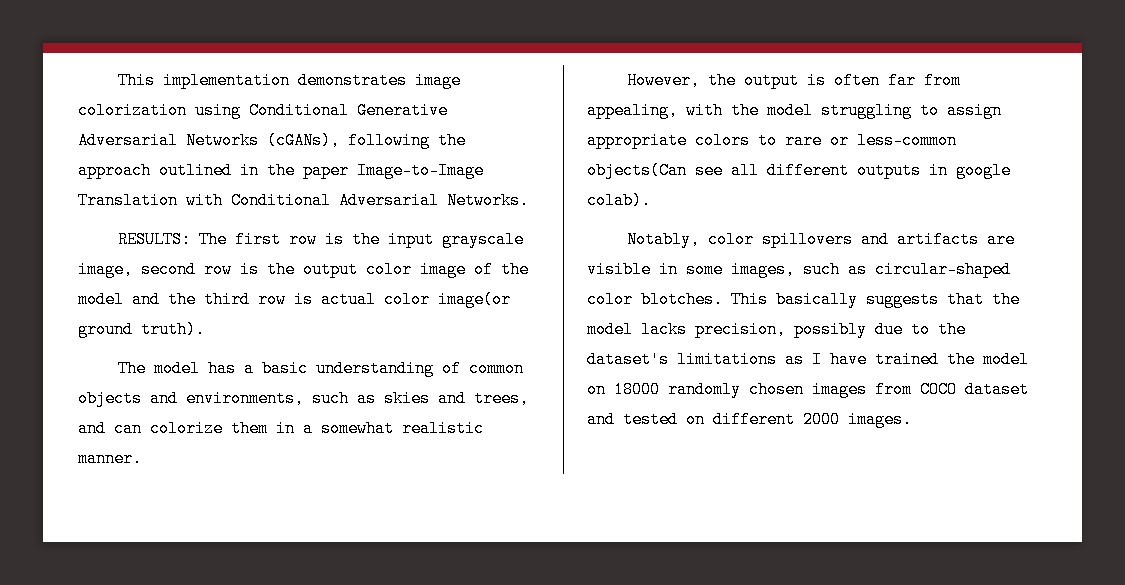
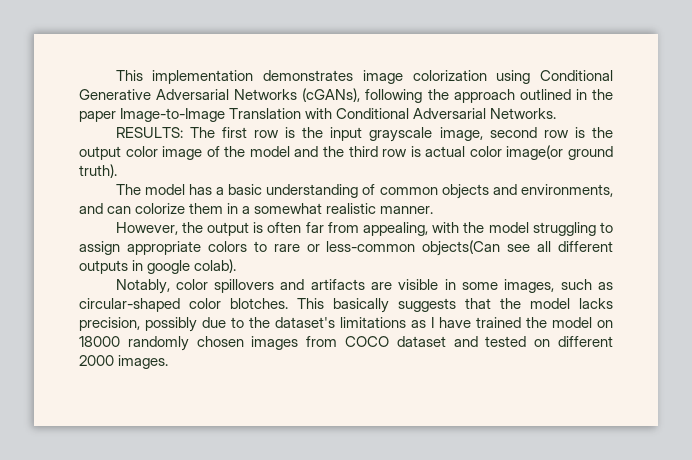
- The model has a basic understanding of common objects and environments, such as skies and trees, and can colorize them in a somewhat realistic manner.
+ The model has a basic understanding of common objects and environments, and can colorize them in a somewhat realistic manner.

